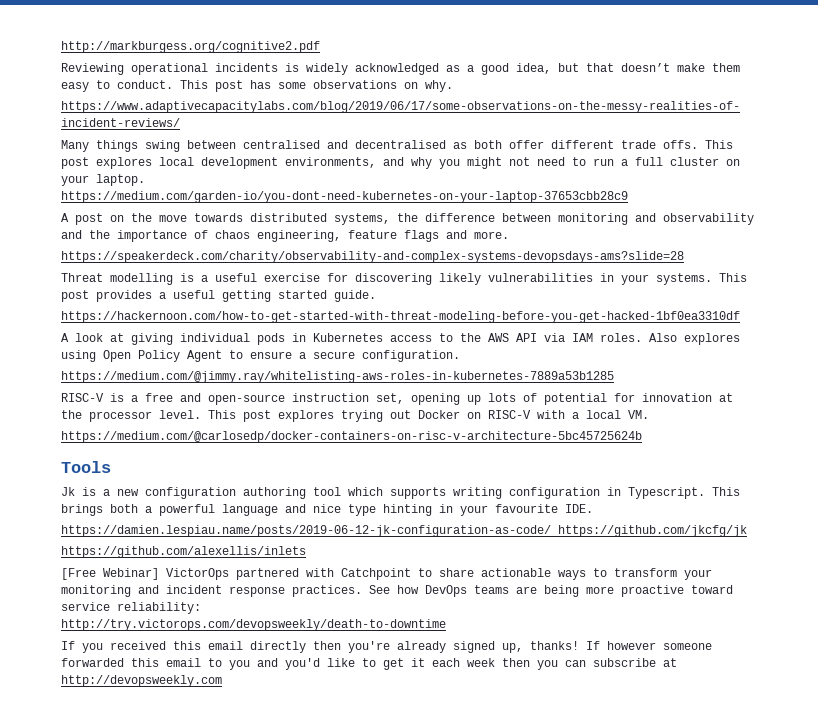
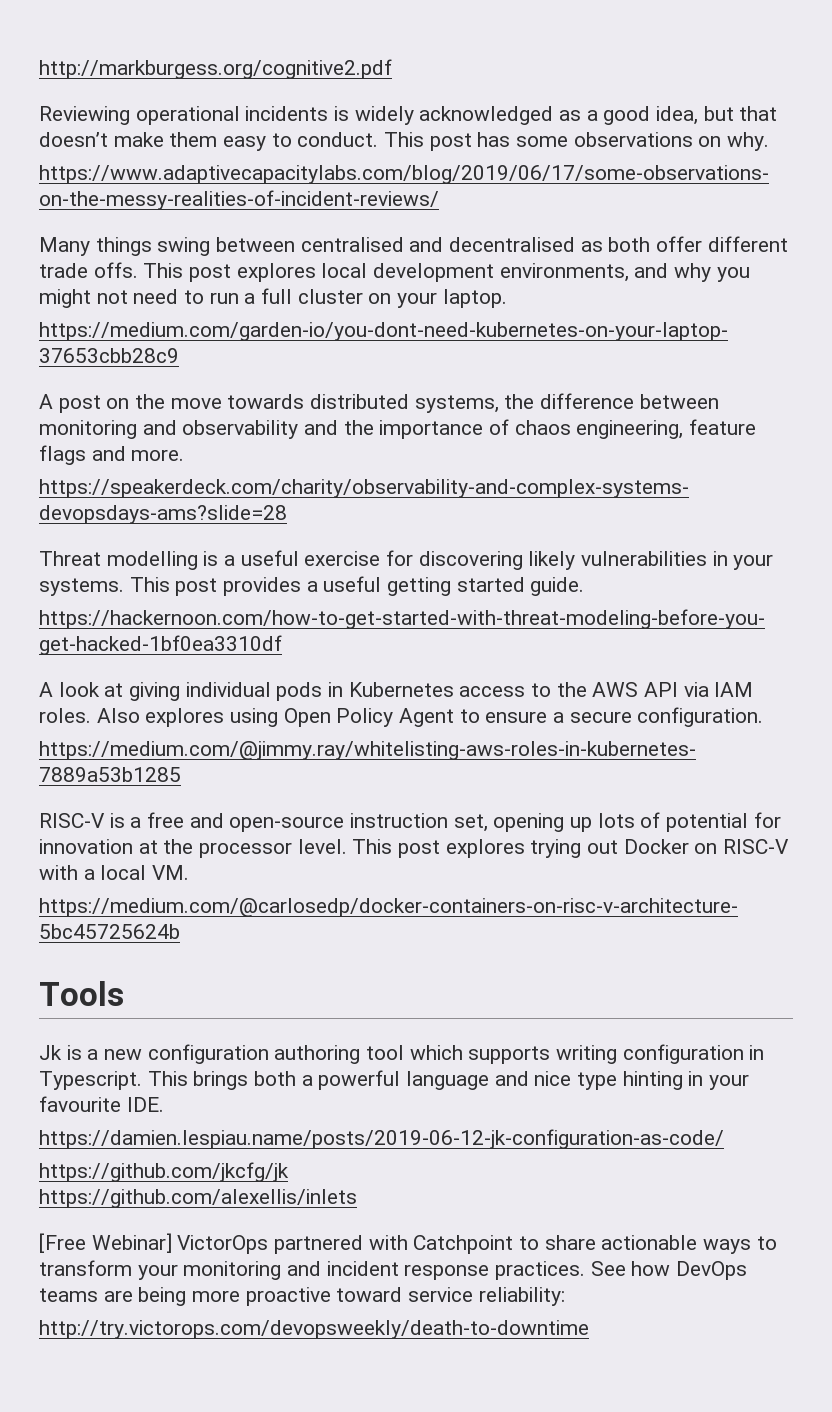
- https://damien.lespiau.name/posts/2019-06-12-jk-configuration-as-code/ https://github.com/jkcfg/jk
+ https://damien.lespiau.name/posts/2019-06-12-jk-configuration-as-code/
+ https://github.com/jkcfg/jk
- If you received this email directly then you're already signed up, thanks! If however someone forwarded this email to you and you'd like to get it each week then you can subscribe at http://devopsweekly.com

